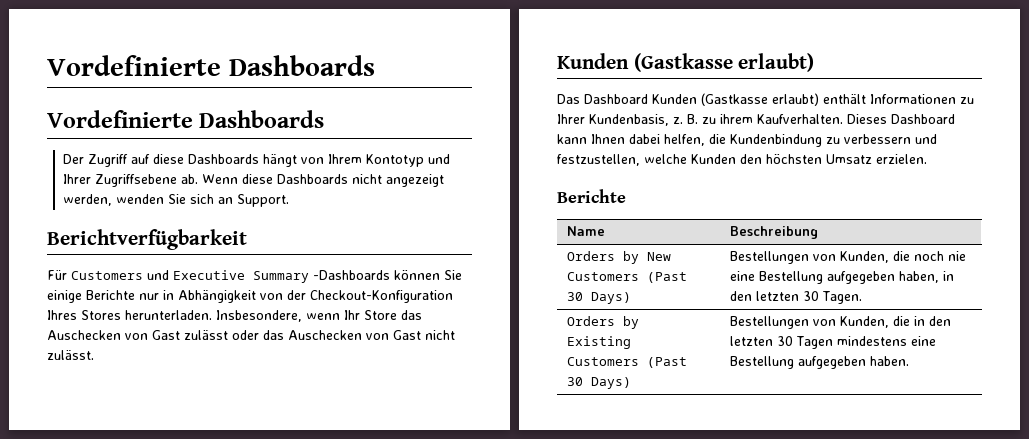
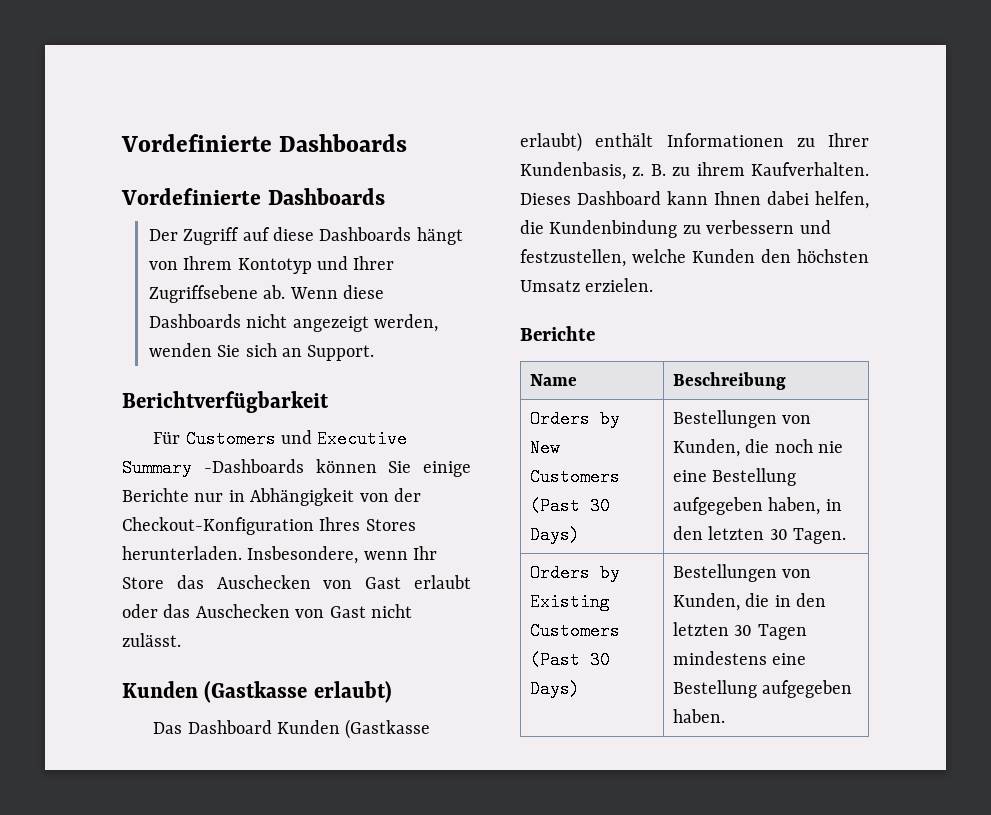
- Insbesondere, wenn Ihr Store das Auschecken von Gast zulässt oder das Auschecken von Gast nicht zulässt.
+ Insbesondere, wenn Ihr Store das Auschecken von Gast erlaubt oder das Auschecken von Gast nicht zulässt.

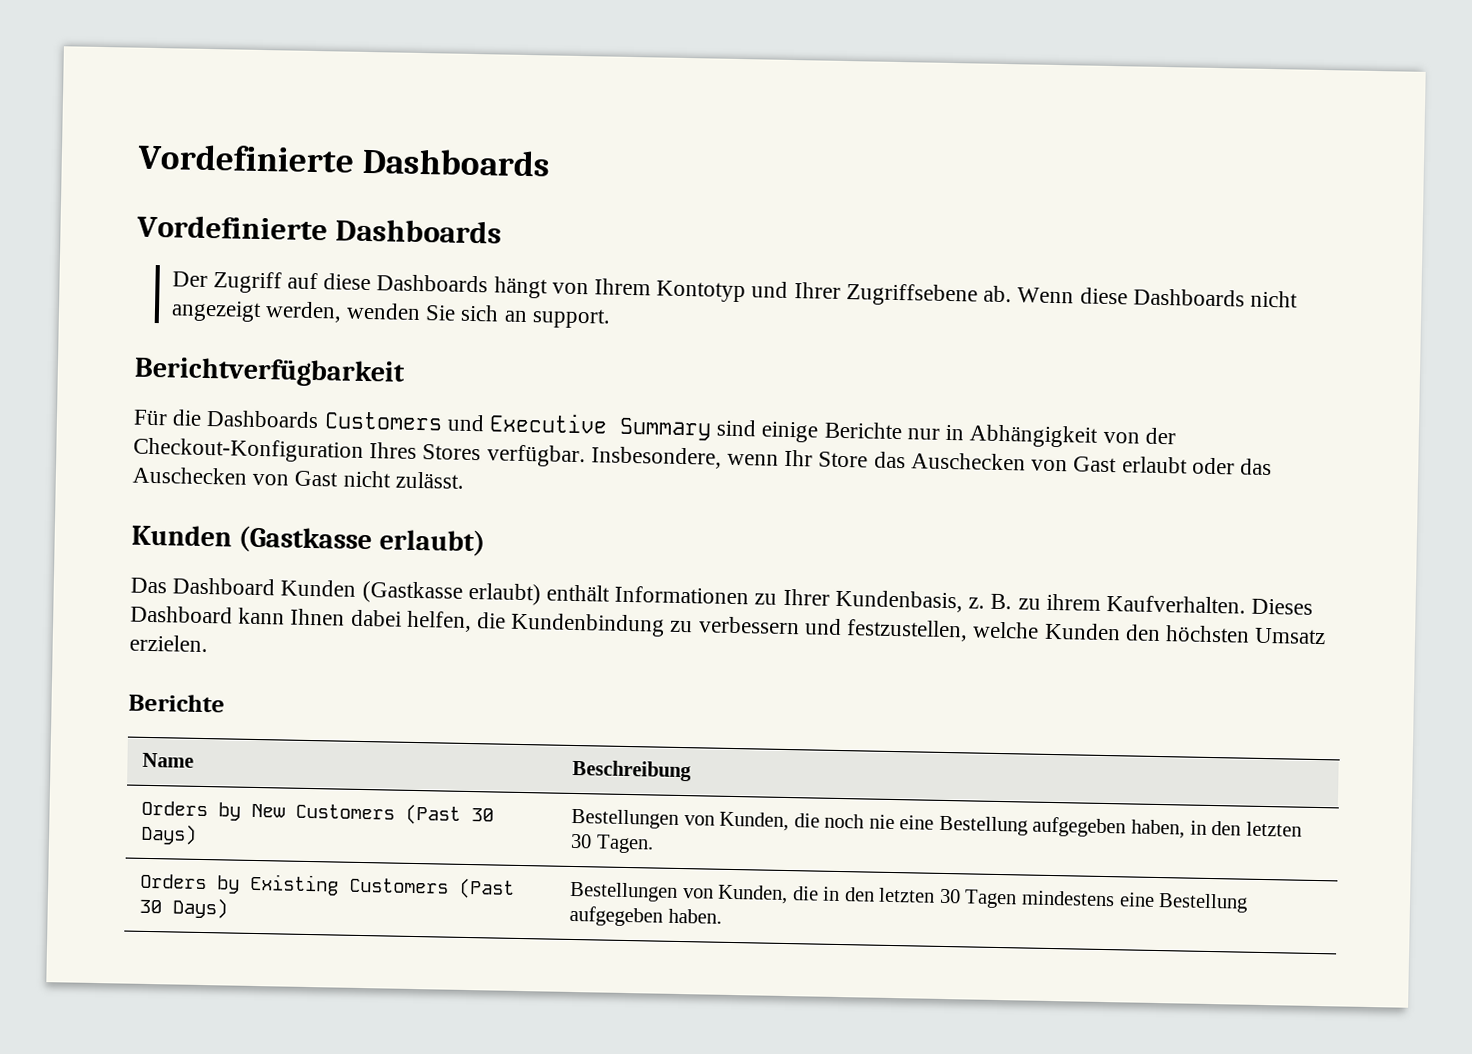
- Wenn diese Dashboards nicht angezeigt werden, wenden Sie sich an Support.
+ Wenn diese Dashboards nicht angezeigt werden, wenden Sie sich an support.
- Für Customers und Executive Summary -Dashboards können Sie einige Berichte nur in Abhängigkeit von der Checkout-Konfiguration Ihres Stores herunterladen.
+ Für die Dashboards Customers und Executive Summary sind einige Berichte nur in Abhängigkeit von der Checkout-Konfiguration Ihres Stores verfügbar.

